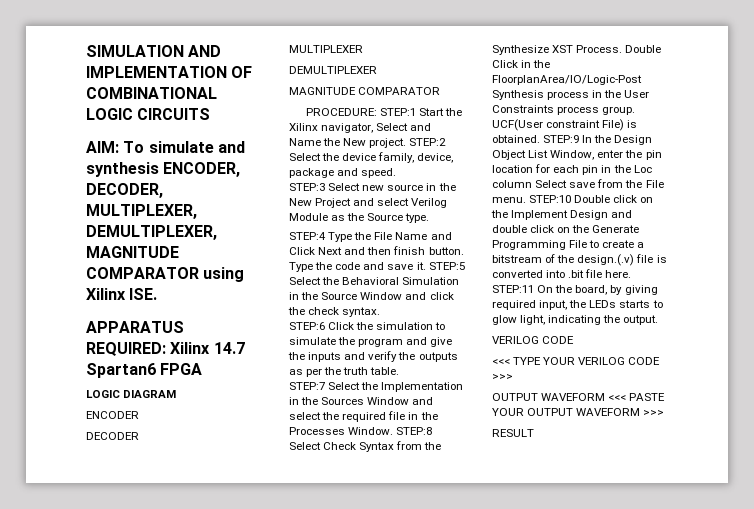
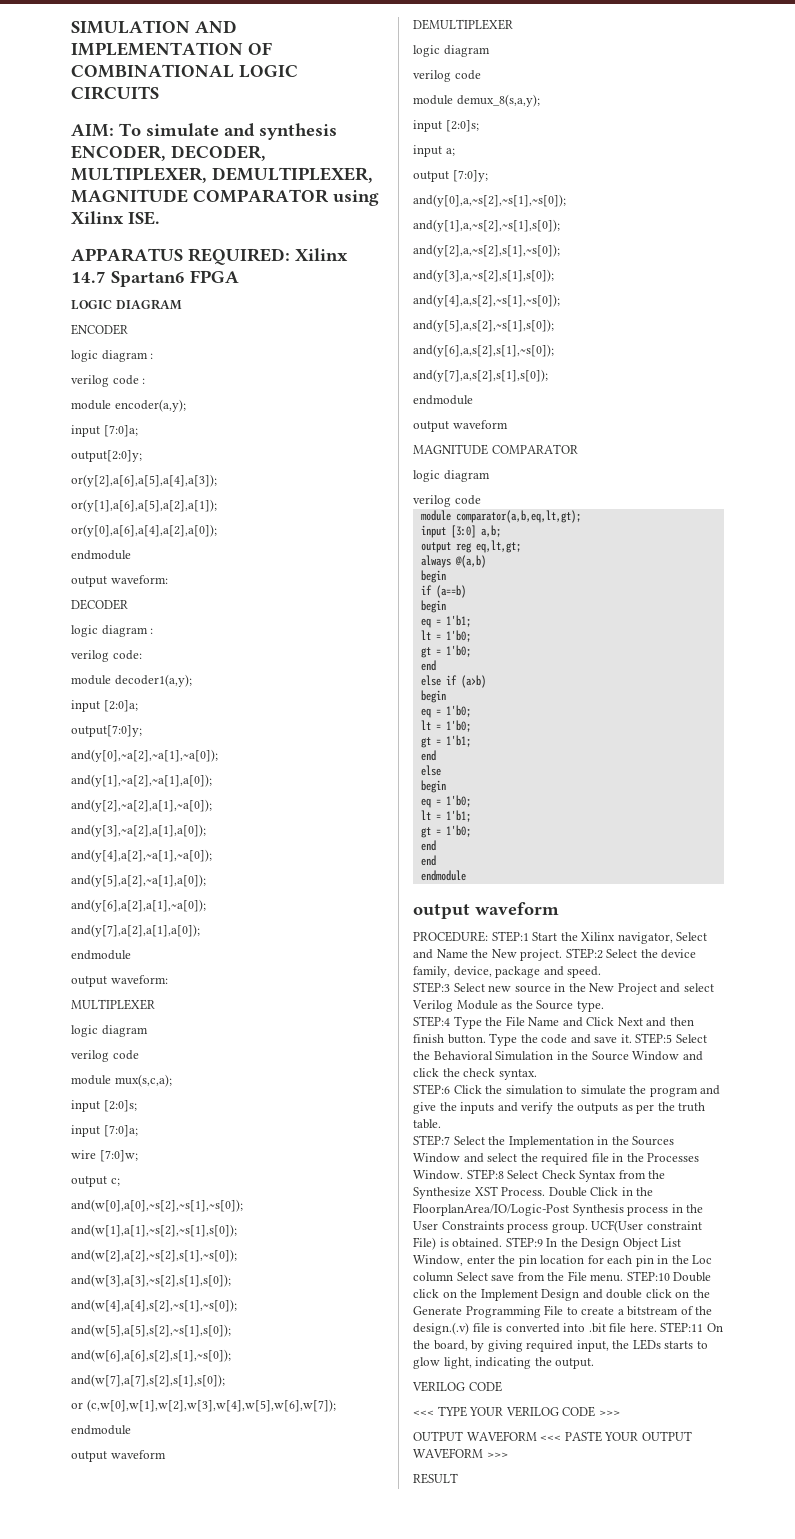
  ENCODER
+ logic diagram :
+ verilog code :
+ module encoder(a,y);
+ input [7:0]a;
+ output[2:0]y;
+ or(y[2],a[6],a[5],a[4],a[3]);
+ or(y[1],a[6],a[5],a[2],a[1]);
+ or(y[0],a[6],a[4],a[2],a[0]);
+ endmodule
+ output waveform:
  DECODER
+ logic diagram :
+ verilog code:
+ module decoder1(a,y);
+ input [2:0]a;
+ output[7:0]y;
+ and(y[0],~a[2],~a[1],~a[0]);
+ and(y[1],~a[2],~a[1],a[0]);
+ and(y[2],~a[2],a[1],~a[0]);
+ and(y[3],~a[2],a[1],a[0]);
+ and(y[4],a[2],~a[1],~a[0]);
+ and(y[5],a[2],~a[1],a[0]);
+ and(y[6],a[2],a[1],~a[0]);
+ and(y[7],a[2],a[1],a[0]);
+ endmodule
+ output waveform:
  MULTIPLEXER
+ logic diagram
+ verilog code
+ module mux(s,c,a);
+ input [2:0]s;
+ input [7:0]a;
+ wire [7:0]w;
+ output c;
+ and(w[0],a[0],~s[2],~s[1],~s[0]);
+ and(w[1],a[1],~s[2],~s[1],s[0]);
+ and(w[2],a[2],~s[2],s[1],~s[0]);
+ and(w[3],a[3],~s[2],s[1],s[0]);
+ and(w[4],a[4],s[2],~s[1],~s[0]);
+ and(w[5],a[5],s[2],~s[1],s[0]);
+ and(w[6],a[6],s[2],s[1],~s[0]);
+ and(w[7],a[7],s[2],s[1],s[0]);
+ or (c,w[0],w[1],w[2],w[3],w[4],w[5],w[6],w[7]);
+ endmodule
+ output waveform
  DEMULTIPLEXER
+ logic diagram
+ verilog code
+ module demux_8(s,a,y);
+ input [2:0]s;
+ input a;
+ output [7:0]y;
+ and(y[0],a,~s[2],~s[1],~s[0]);
+ and(y[1],a,~s[2],~s[1],s[0]);
+ and(y[2],a,~s[2],s[1],~s[0]);
+ and(y[3],a,~s[2],s[1],s[0]);
+ and(y[4],a,s[2],~s[1],~s[0]);
+ and(y[5],a,s[2],~s[1],s[0]);
+ and(y[6],a,s[2],s[1],~s[0]);
+ and(y[7],a,s[2],s[1],s[0]);
+ endmodule
+ output waveform
  MAGNITUDE COMPARATOR
+ logic diagram
+ verilog code
+ module comparator(a,b,eq,lt,gt);
+ input [3:0] a,b;
+ output reg eq,lt,gt;
+ always @(a,b)
+ begin
+ if (a==b)
+ begin
+ eq = 1'b1;
+ lt = 1'b0;
+ gt = 1'b0;
+ end
+ else if (a>b)
+ begin
+ eq = 1'b0;
+ lt = 1'b0;
+ gt = 1'b1;
+ end
+ else
+ begin
+ eq = 1'b0;
+ lt = 1'b1;
+ gt = 1'b0;
+ end
+ end
+ endmodule
+ output waveform

